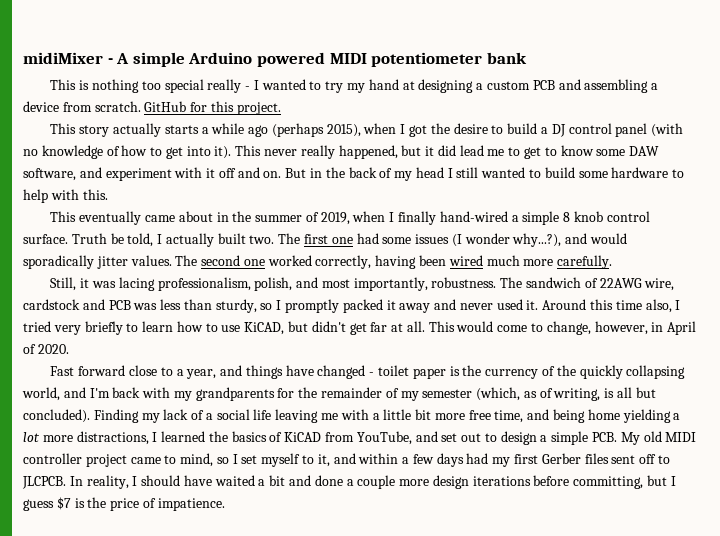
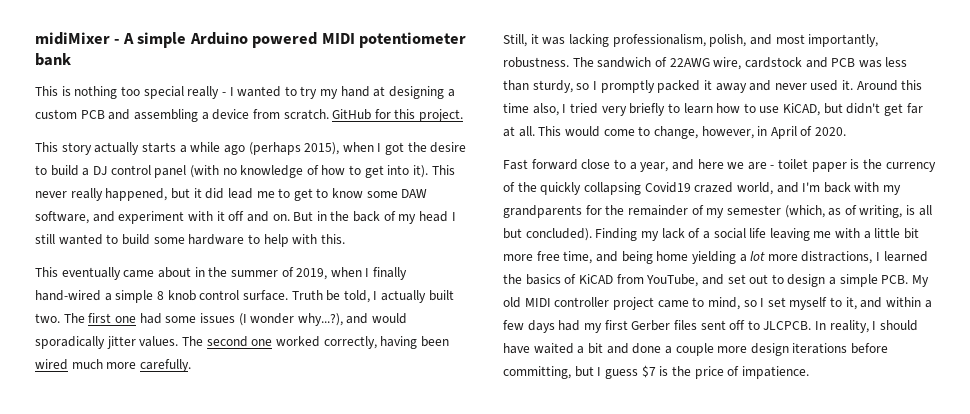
- Still, it was lacing professionalism, polish, and most importantly, robustness.
+ Still, it was lacking professionalism, polish, and most importantly, robustness.
- Fast forward close to a year, and things have changed - toilet paper is the currency of the quickly collapsing world, and I'm back with my grandparents for the remainder of my semester (which, as of writing, is all but concluded).
+ Fast forward close to a year, and here we are - toilet paper is the currency of the quickly collapsing Covid19 crazed world, and I'm back with my grandparents for the remainder of my semester (which, as of writing, is all but concluded).

